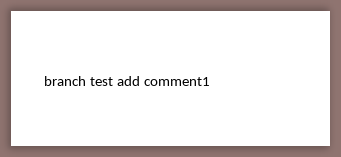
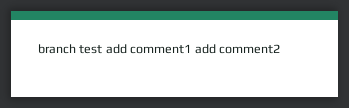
- branch test add comment1
+ branch test add comment1 add comment2

